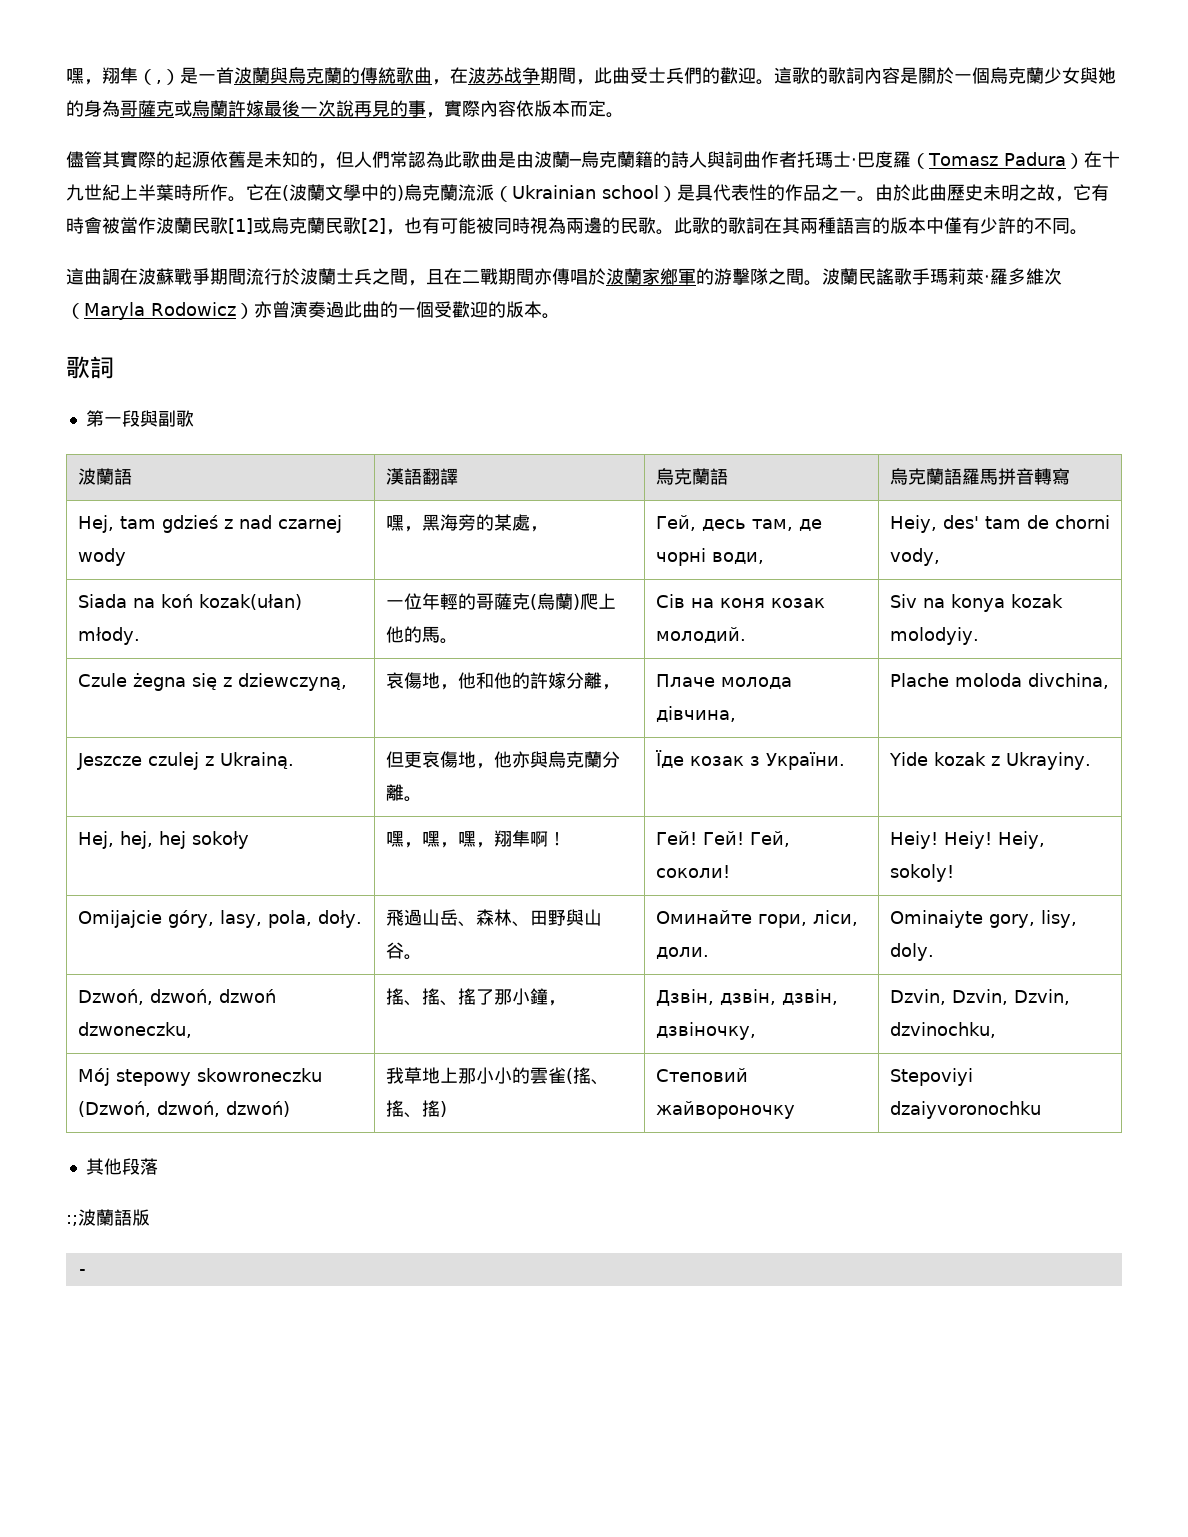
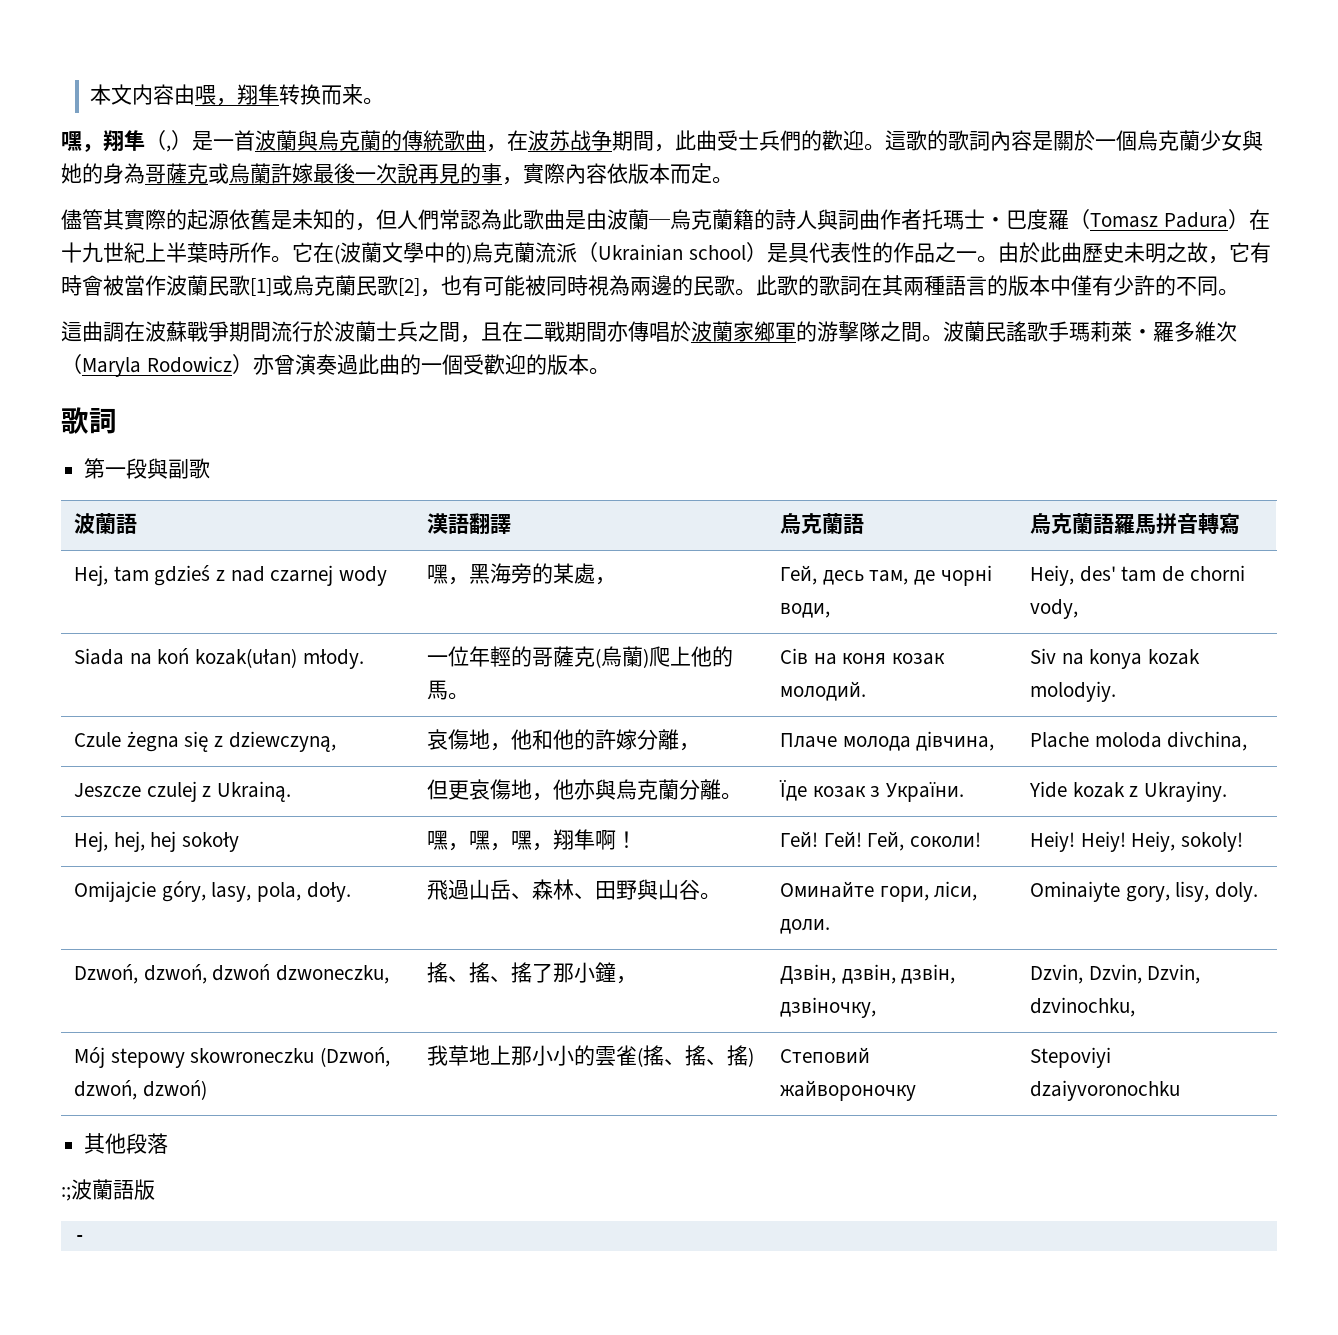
+ 本文内容由喂，翔隼转换而来。

